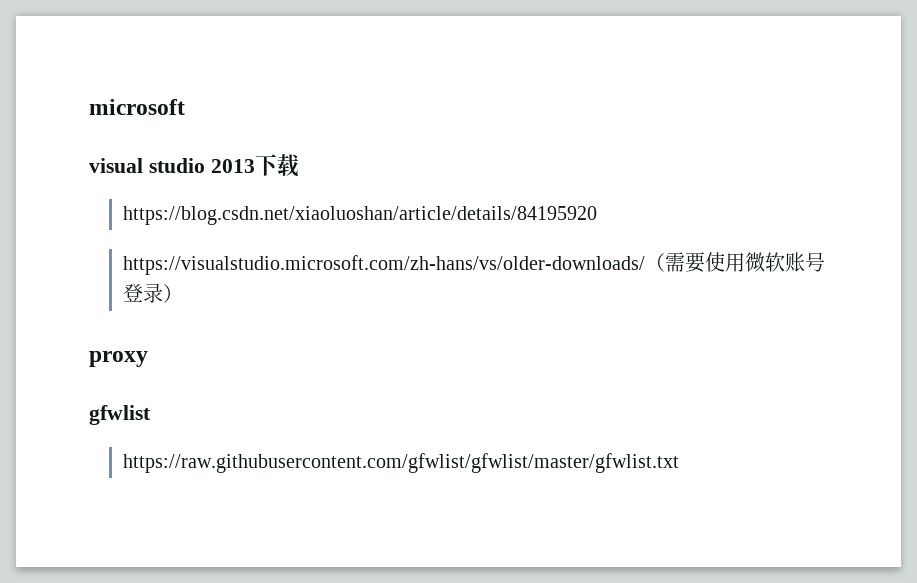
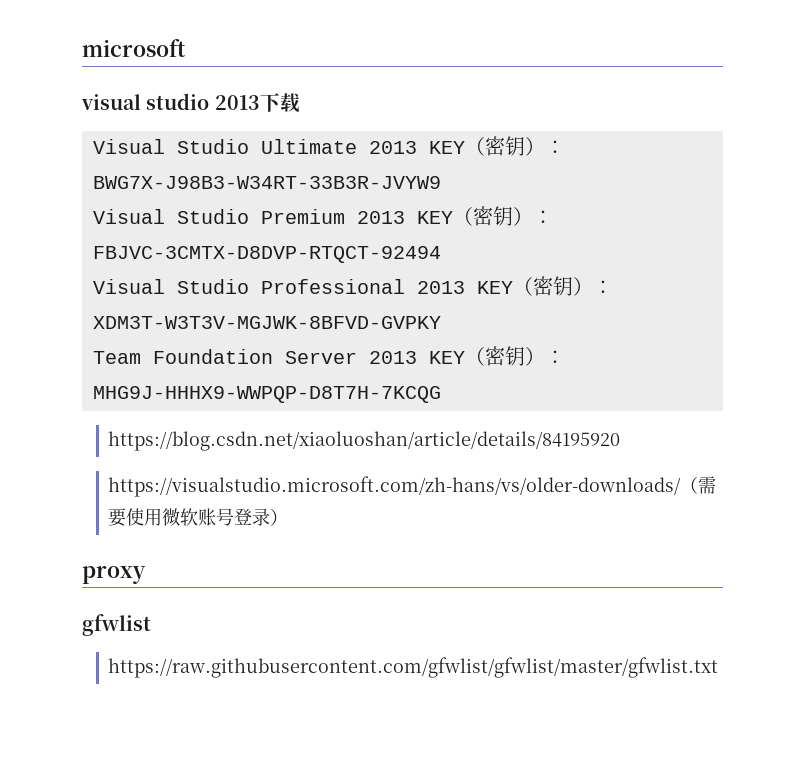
+ Visual Studio Ultimate 2013 KEY（密钥）：BWG7X-J98B3-W34RT-33B3R-JVYW9
+ Visual Studio Premium 2013 KEY（密钥）：FBJVC-3CMTX-D8DVP-RTQCT-92494
+ Visual Studio Professional 2013 KEY（密钥）：XDM3T-W3T3V-MGJWK-8BFVD-GVPKY
+ Team Foundation Server 2013 KEY（密钥）：MHG9J-HHHX9-WWPQP-D8T7H-7KCQG

